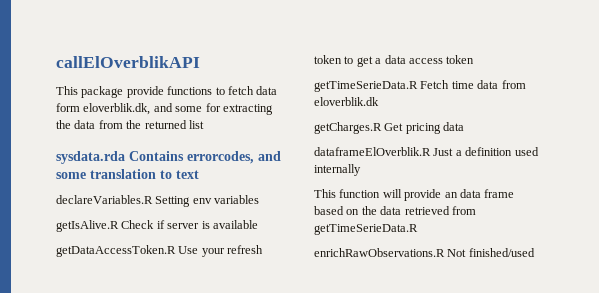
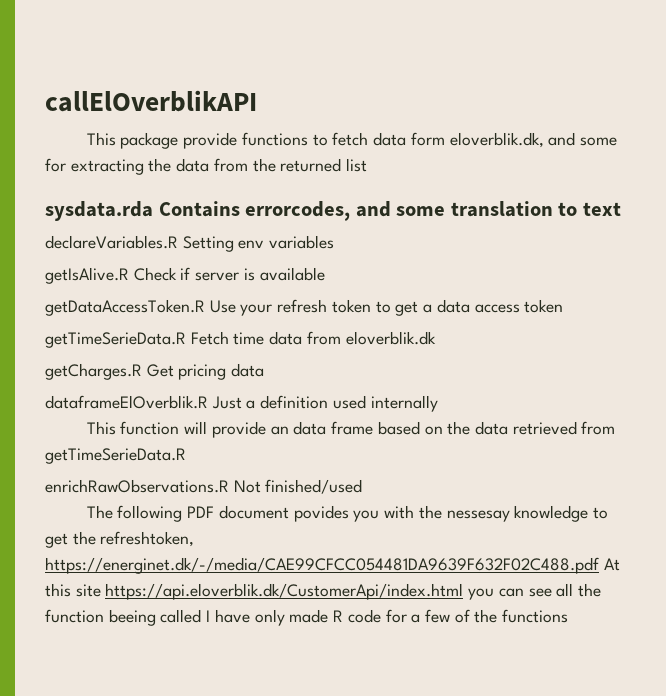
+ The following PDF document povides you with the nessesay knowledge to get the refreshtoken, https://energinet.dk/-/media/CAE99CFCC054481DA9639F632F02C488.pdf At this site https://api.eloverblik.dk/CustomerApi/index.html you can see all the function beeing called I have only made R code for a few of the functions

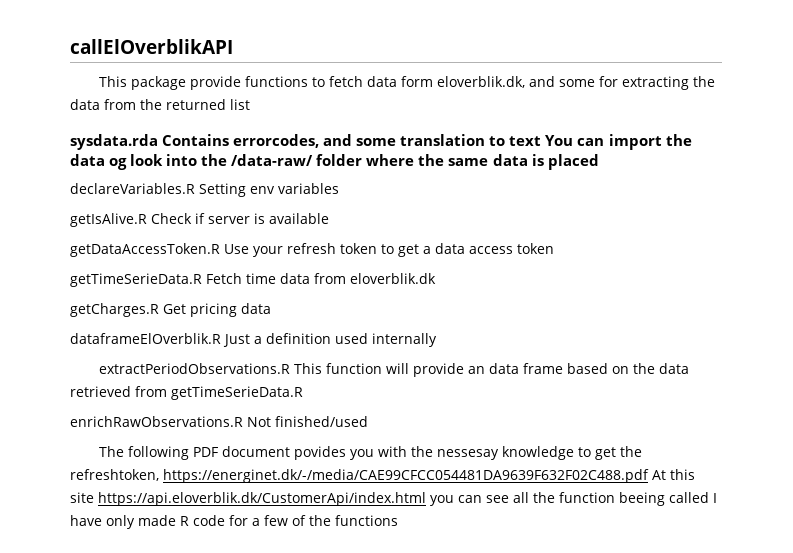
- sysdata.rda Contains errorcodes, and some translation to text
+ sysdata.rda Contains errorcodes, and some translation to text You can import the data og look into the /data-raw/ folder where the same data is placed
- This function will provide an data frame based on the data retrieved from getTimeSerieData.R
+ extractPeriodObservations.R This function will provide an data frame based on the data retrieved from getTimeSerieData.R

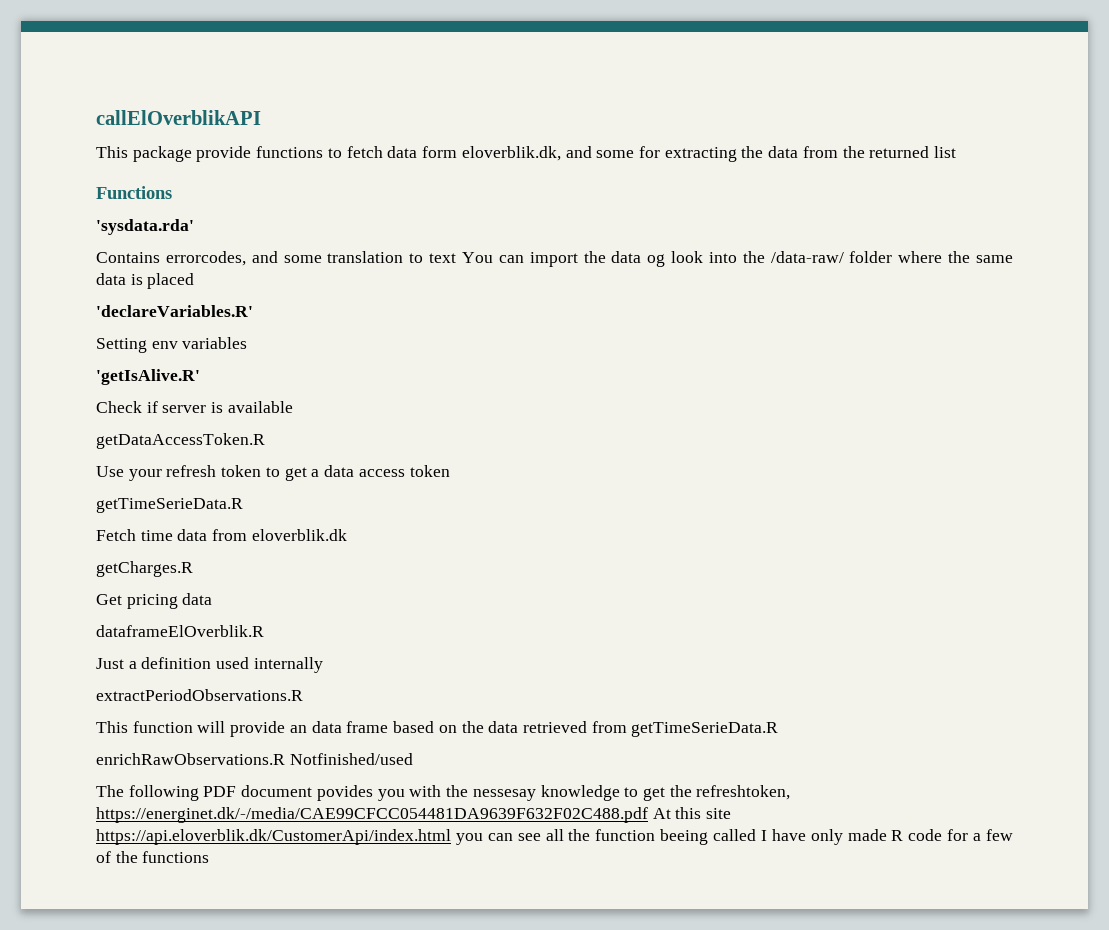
- sysdata.rda Contains errorcodes, and some translation to text You can import the data og look into the /data-raw/ folder where the same data is placed
+ Functions
+ 'sysdata.rda'
+ Contains errorcodes, and some translation to text You can import the data og look into the /data-raw/ folder where the same data is placed
- declareVariables.R Setting env variables
+ 'declareVariables.R'
+ Setting env variables
- getIsAlive.R Check if server is available
+ 'getIsAlive.R'
+ Check if server is available
- getDataAccessToken.R Use your refresh token to get a data access token
- getTimeSerieData.R Fetch time data from eloverblik.dk
+ getDataAccessToken.R
+ Use your refresh token to get a data access token
+ getTimeSerieData.R
+ Fetch time data from eloverblik.dk
- getCharges.R Get pricing data
+ getCharges.R
+ Get pricing data
- dataframeElOverblik.R Just a definition used internally
+ dataframeElOverblik.R
+ Just a definition used internally
- extractPeriodObservations.R This function will provide an data frame based on the data retrieved from getTimeSerieData.R
+ extractPeriodObservations.R
+ This function will provide an data frame based on the data retrieved from getTimeSerieData.R
- enrichRawObservations.R Not finished/used
+ enrichRawObservations.R Notfinished/used

